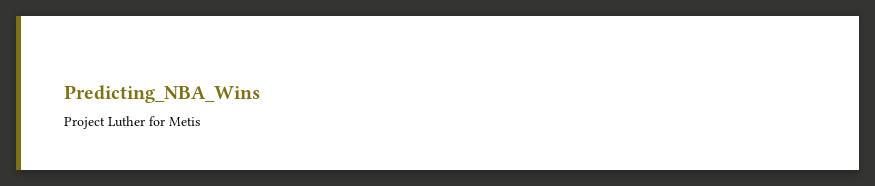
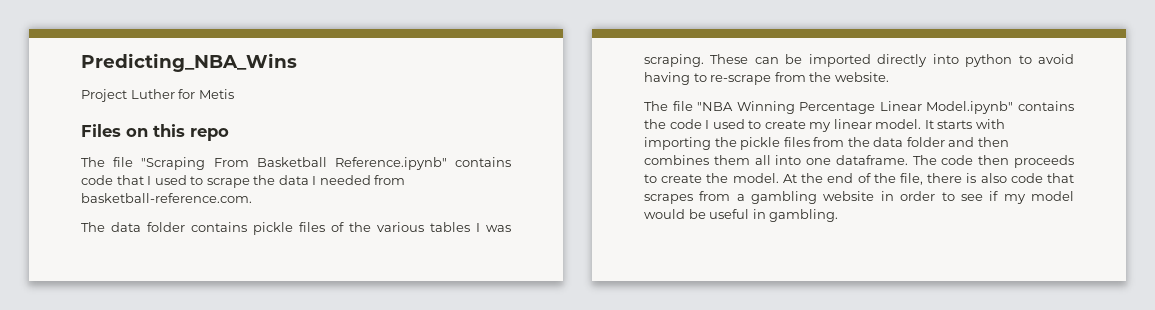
+ Files on this repo
+ The file "Scraping From Basketball Reference.ipynb" contains code that I used to scrape the data I needed from basketball-reference.com.
+ The data folder contains pickle files of the various tables I was scraping. These can be imported directly into python to avoid having to re-scrape from the website.
+ The file "NBA Winning Percentage Linear Model.ipynb" contains the code I used to create my linear model. It starts with importing the pickle files from the data folder and then combines them all into one dataframe. The code then proceeds to create the model. At the end of the file, there is also code that scrapes from a gambling website in order to see if my model would be useful in gambling.

